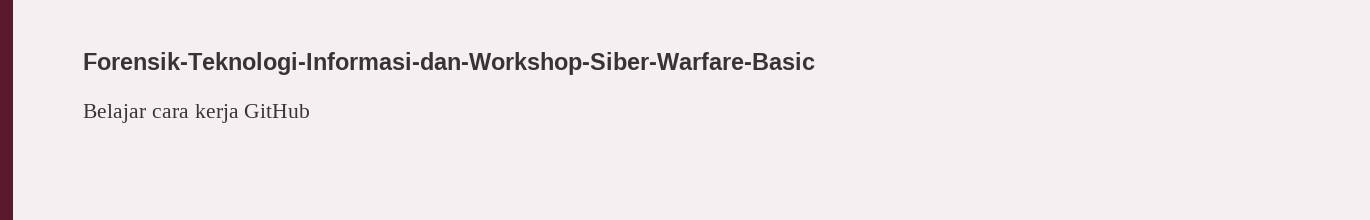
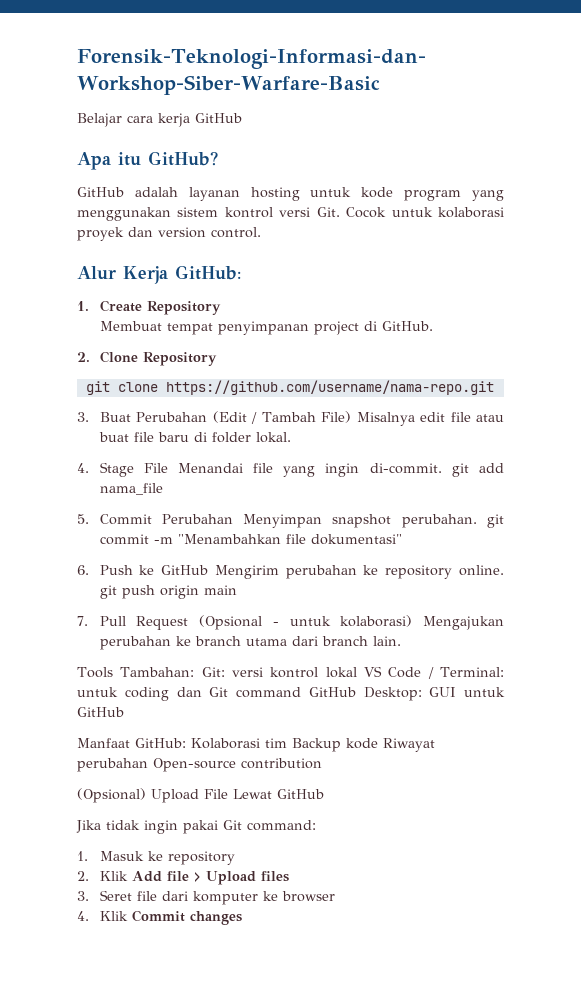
+ Apa itu GitHub?
+ GitHub adalah layanan hosting untuk kode program yang menggunakan sistem kontrol versi Git. Cocok untuk kolaborasi proyek dan version control.
+ Alur Kerja GitHub:
+ 1. Create Repository
+ Membuat tempat penyimpanan project di GitHub.
+ 2. Clone Repository
+ git clone https://github.com/username/nama-repo.git
+ 3. Buat Perubahan (Edit / Tambah File) Misalnya edit file atau buat file baru di folder lokal.
+ 4. Stage File Menandai file yang ingin di-commit. git add nama_file
+ 5. Commit Perubahan Menyimpan snapshot perubahan. git commit -m "Menambahkan file dokumentasi"
+ 6. Push ke GitHub Mengirim perubahan ke repository online. git push origin main
+ 7. Pull Request (Opsional - untuk kolaborasi) Mengajukan perubahan ke branch utama dari branch lain.
+ Tools Tambahan: Git: versi kontrol lokal VS Code / Terminal: untuk coding dan Git command GitHub Desktop: GUI untuk GitHub
+ Manfaat GitHub: Kolaborasi tim Backup kode Riwayat perubahan Open-source contribution
+ (Opsional) Upload File Lewat GitHub
+ Jika tidak ingin pakai Git command:
+ 1. Masuk ke repository
+ 2. Klik Add file > Upload files
+ 3. Seret file dari komputer ke browser
+ 4. Klik Commit changes

